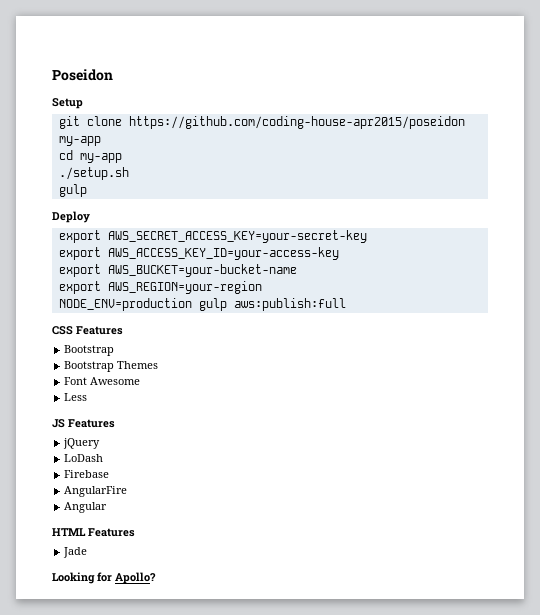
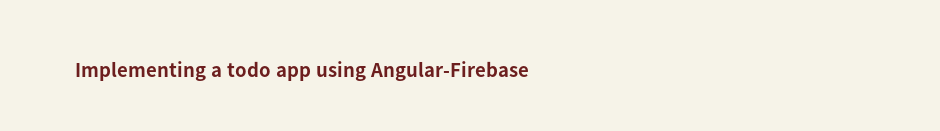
- Poseidon
- Setup
- git clone https://github.com/coding-house-apr2015/poseidon my-app
- cd my-app
- ./setup.sh
- gulp
- Deploy
- export AWS_SECRET_ACCESS_KEY=your-secret-key
- export AWS_ACCESS_KEY_ID=your-access-key
- export AWS_BUCKET=your-bucket-name
- export AWS_REGION=your-region
- NODE_ENV=production gulp aws:publish:full
- CSS Features
- Bootstrap
- Bootstrap Themes
- Font Awesome
- Less
- JS Features
- jQuery
- LoDash
- Firebase
- AngularFire
- Angular
- HTML Features
- Jade
- Looking for Apollo?
+ Implementing a todo app using Angular-Firebase

